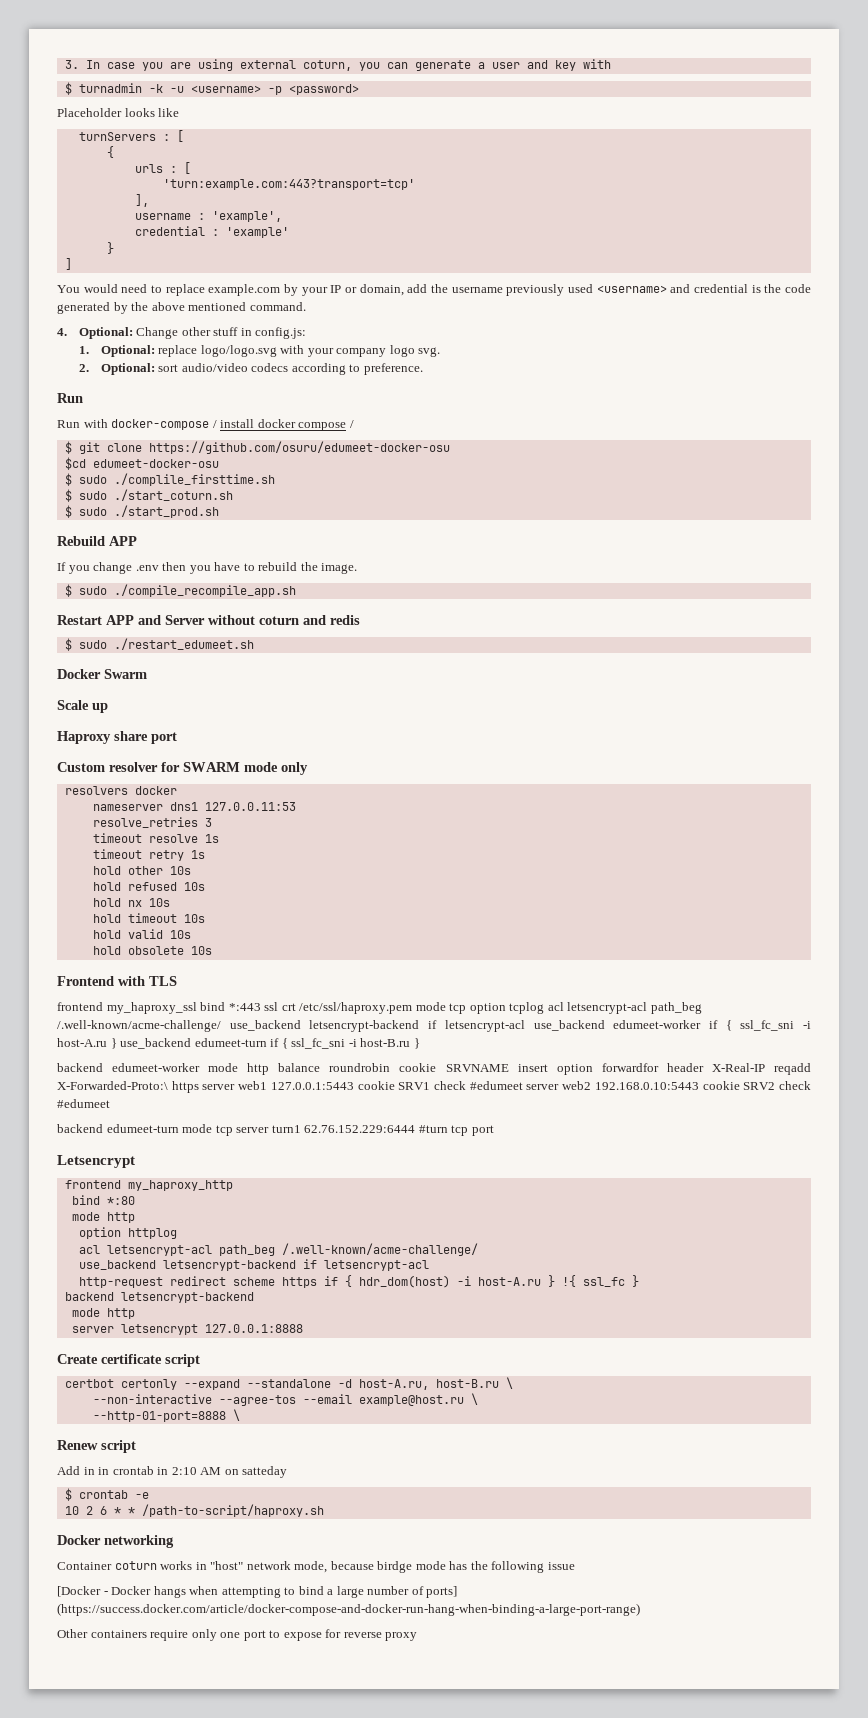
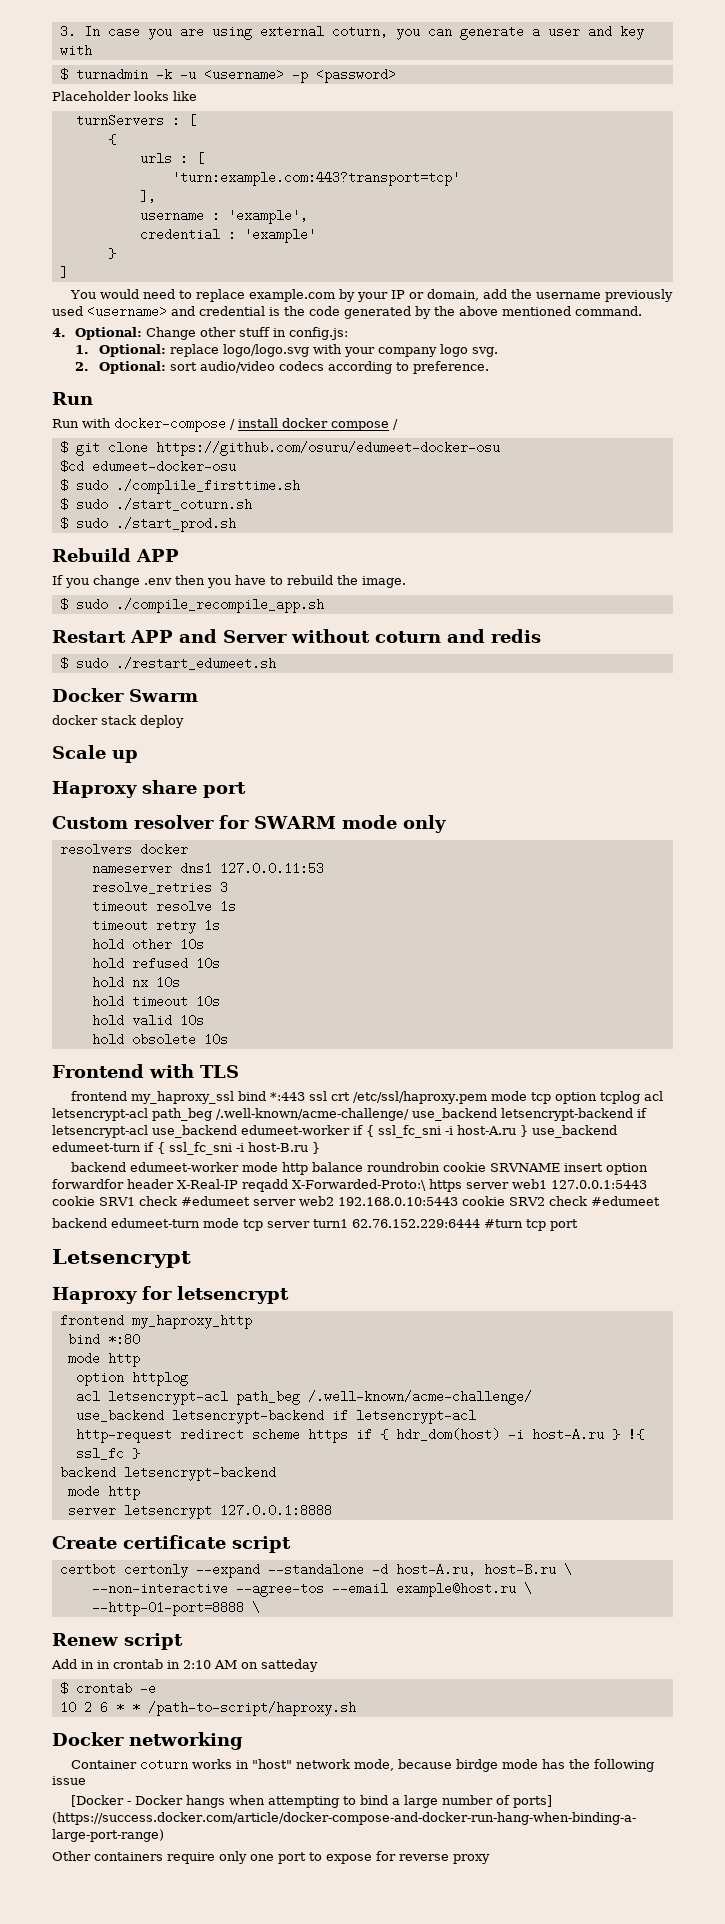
+ docker stack deploy
+ Haproxy for letsencrypt

